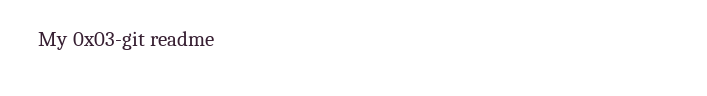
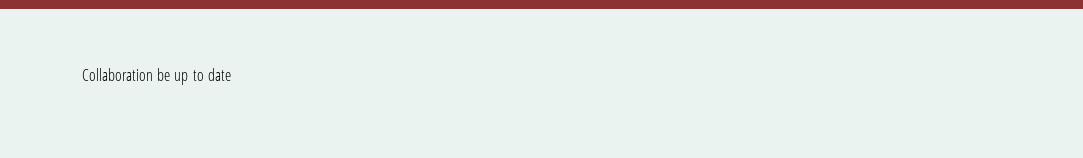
- My 0x03-git readme
+ Collaboration be up to date

